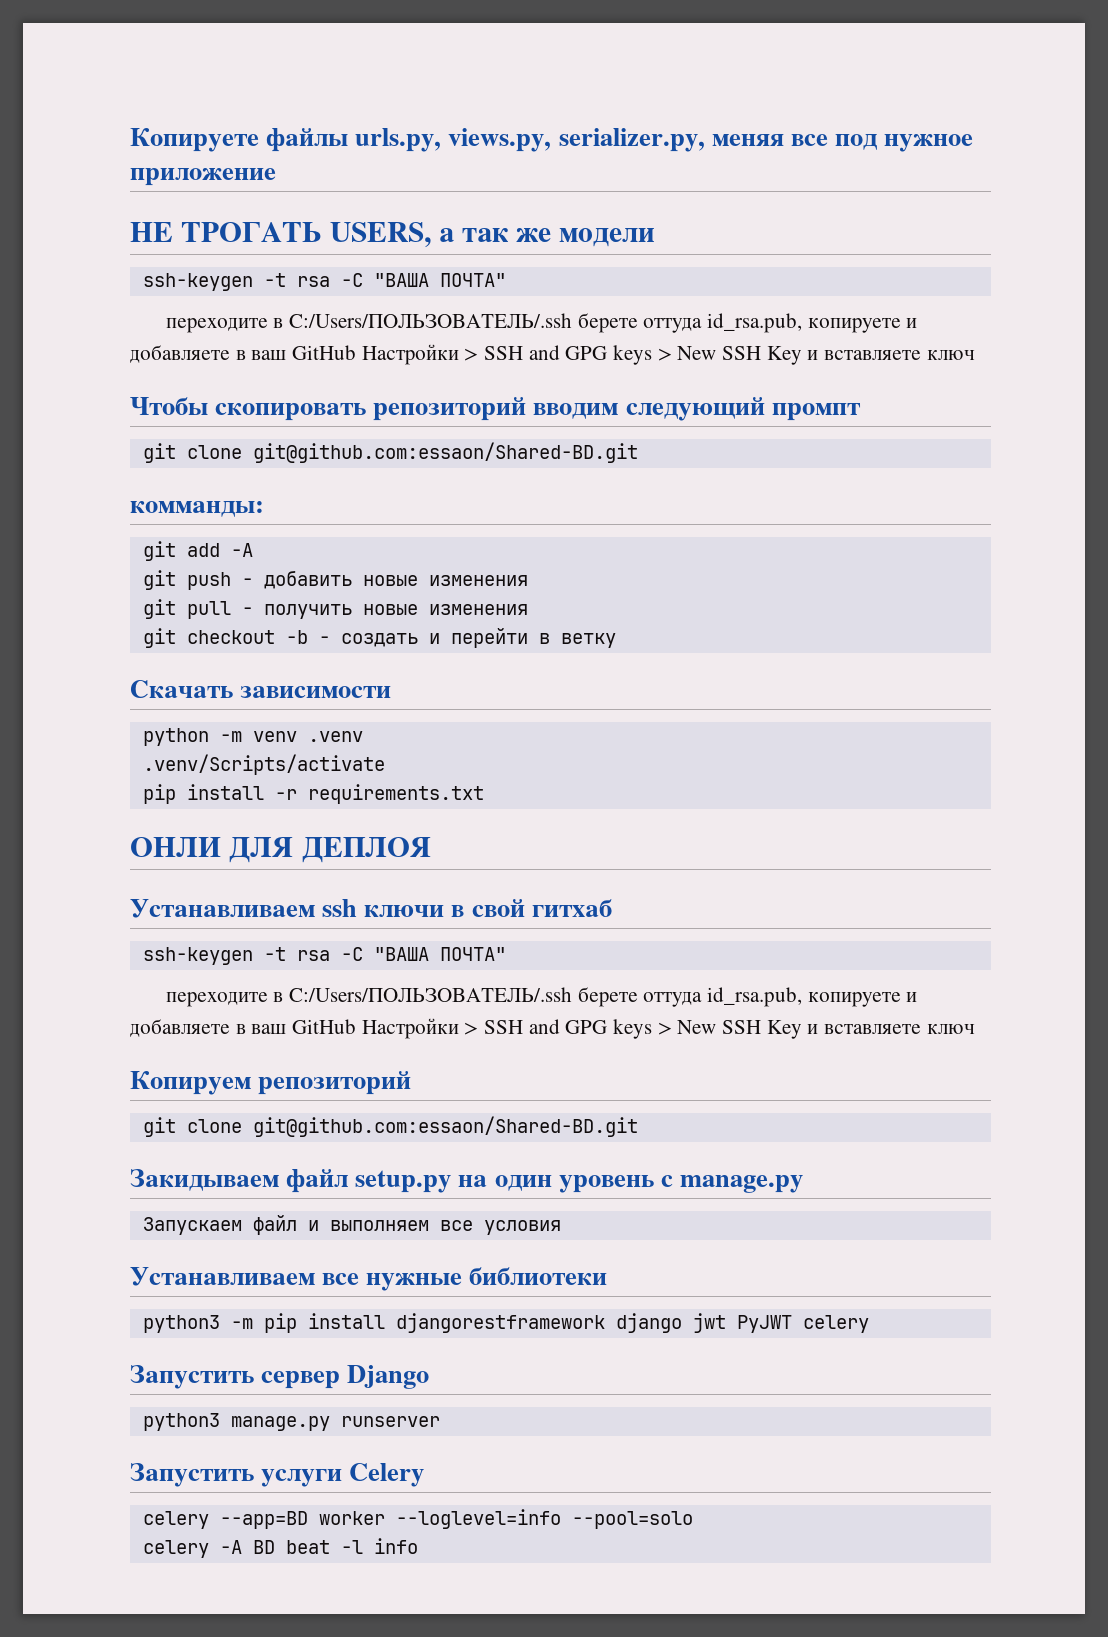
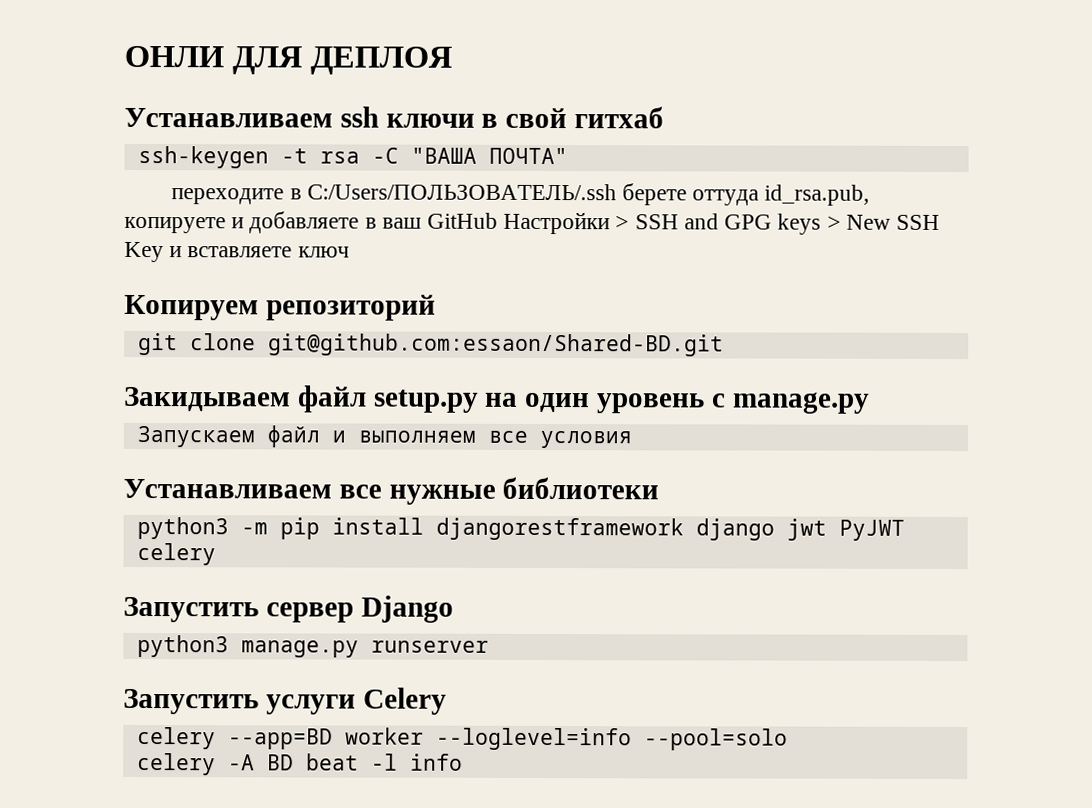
- Копируете файлы urls.py, views.py, serializer.py, меняя все под нужное приложение
- НЕ ТРОГАТЬ USERS, а так же модели
- ssh-keygen -t rsa -C "ВАША ПОЧТА"
- переходите в C:/Users/ПОЛЬЗОВАТЕЛЬ/.ssh берете оттуда id_rsa.pub, копируете и добавляете в ваш GitHub Настройки > SSH and GPG keys > New SSH Key и вставляете ключ
- Чтобы скопировать репозиторий вводим следующий промпт
- git clone git@github.com:essaon/Shared-BD.git
- комманды:
- git add -A
- git push - добавить новые изменения
- git pull - получить новые изменения
- git checkout -b - создать и перейти в ветку
- Скачать зависимости
- python -m venv .venv
- .venv/Scripts/activate
- pip install -r requirements.txt

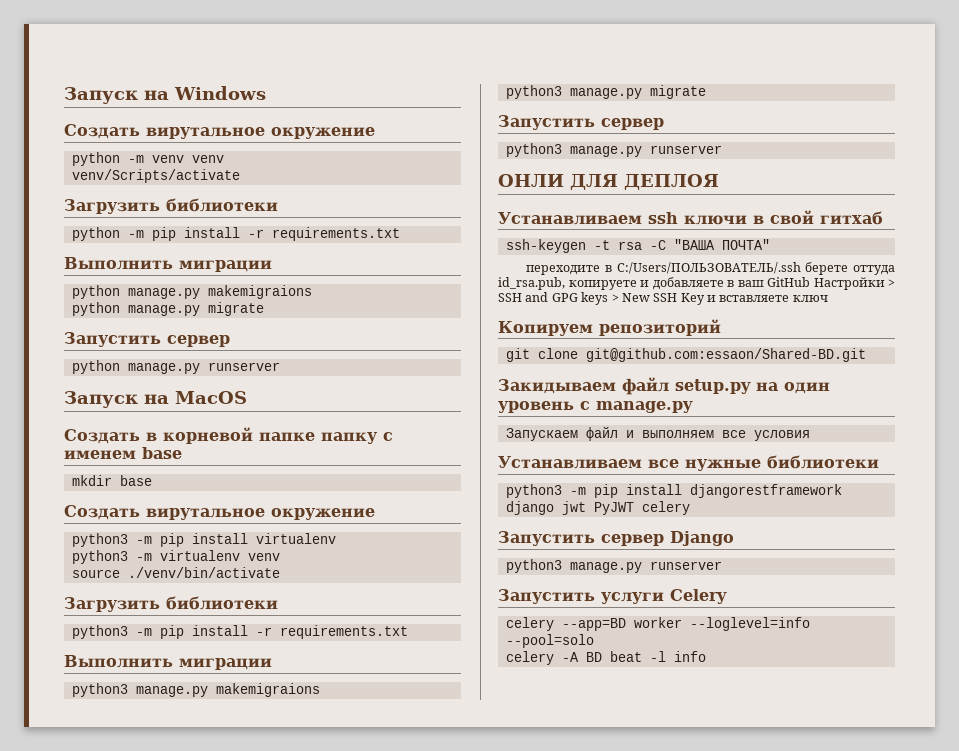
+ Запуск на Windows
+ Создать вирутальное окружение
+ python -m venv venv
+ venv/Scripts/activate
+ Загрузить библиотеки
+ python -m pip install -r requirements.txt
+ Выполнить миграции
+ python manage.py makemigraions
+ python manage.py migrate
+ Запустить сервер
+ python manage.py runserver
+ Запуск на MacOS
+ Создать в корневой папке папку с именем base
+ mkdir base
+ Создать вирутальное окружение
+ python3 -m pip install virtualenv
+ python3 -m virtualenv venv
+ source ./venv/bin/activate
+ Загрузить библиотеки
+ python3 -m pip install -r requirements.txt
+ Выполнить миграции
+ python3 manage.py makemigraions
+ python3 manage.py migrate
+ Запустить сервер
+ python3 manage.py runserver

